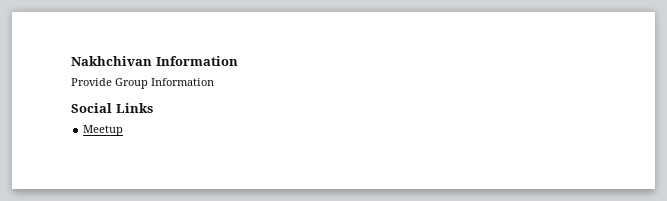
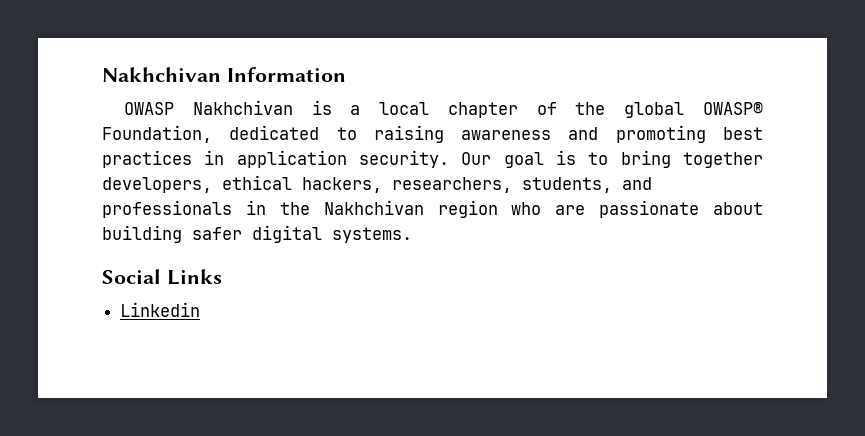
- Provide Group Information
+ OWASP Nakhchivan is a local chapter of the global OWASP® Foundation, dedicated to raising awareness and promoting best practices in application security. Our goal is to bring together developers, ethical hackers, researchers, students, and professionals in the Nakhchivan region who are passionate about building safer digital systems.
- Meetup
+ Linkedin

